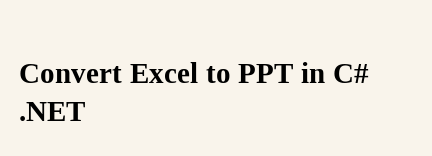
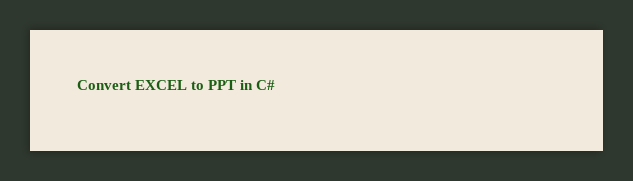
- Convert Excel to PPT in C# .NET
+ Convert EXCEL to PPT in C#

